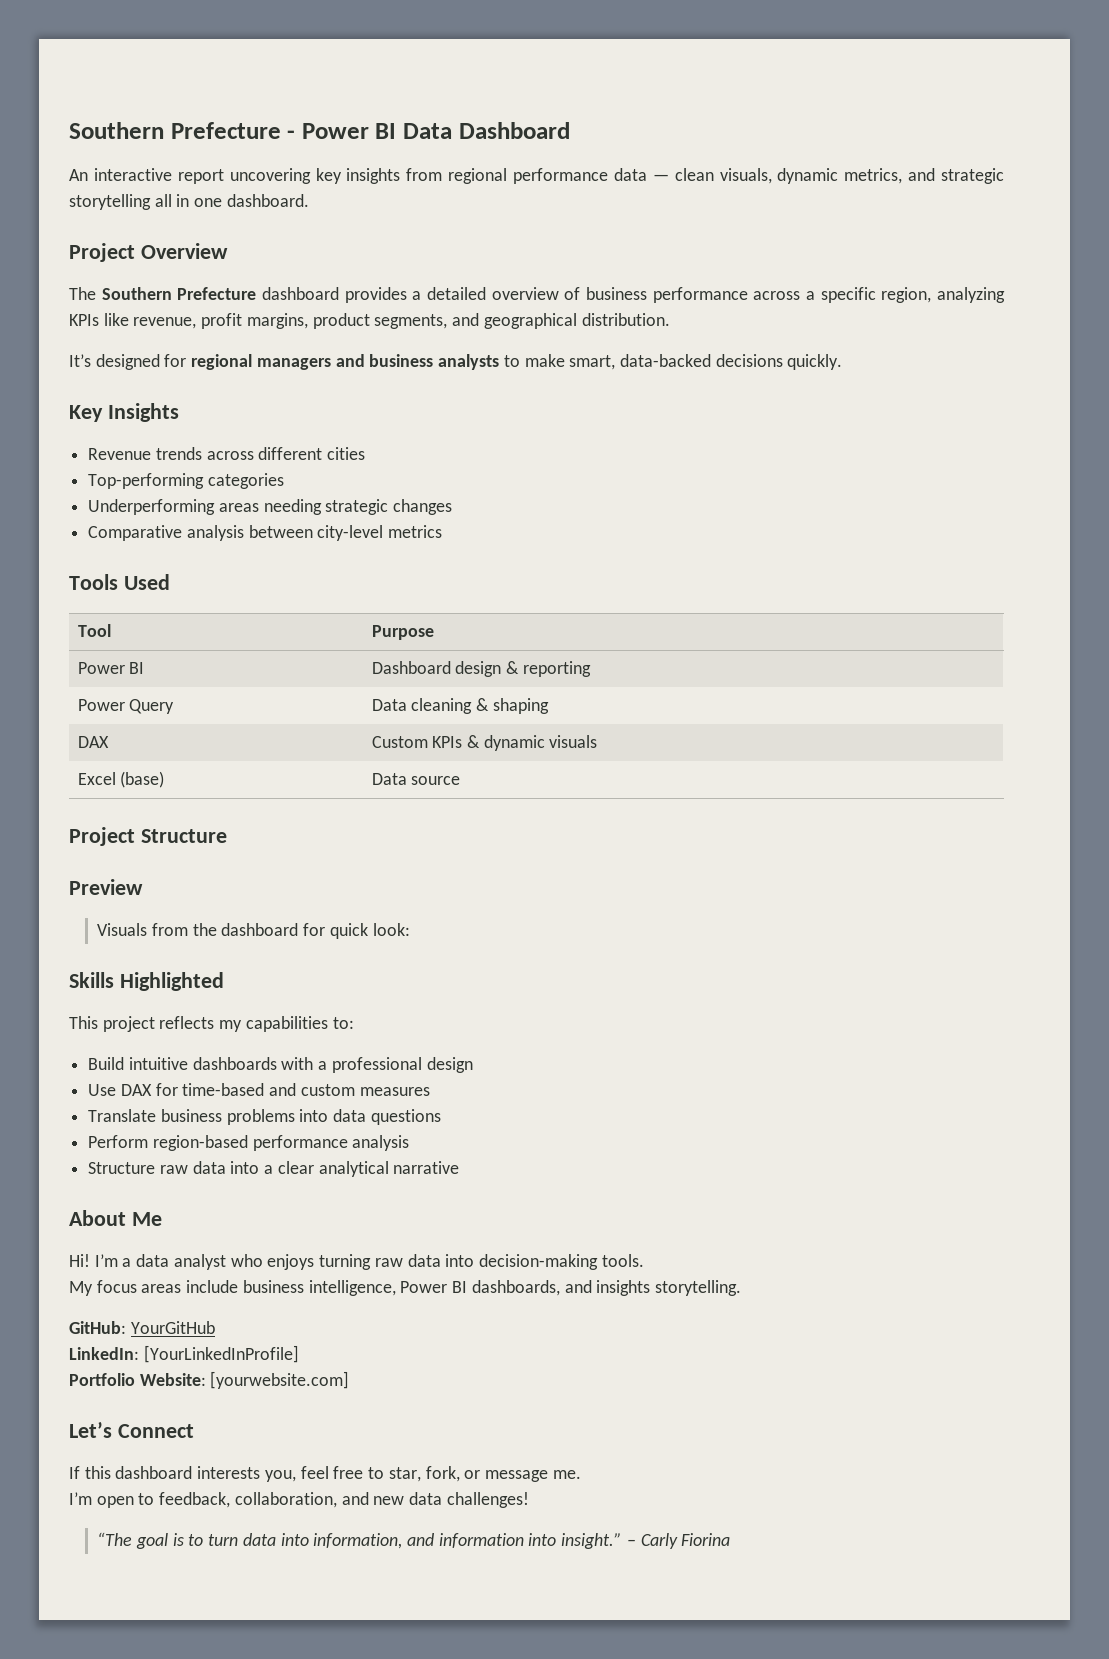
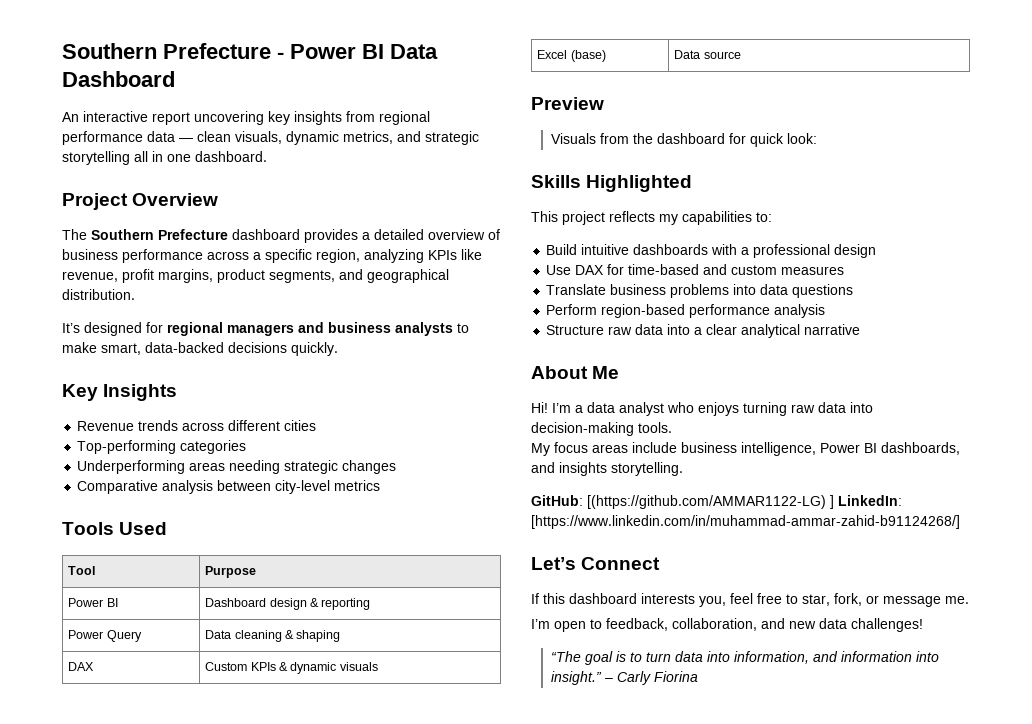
- Project Structure
- GitHub: YourGitHub
- LinkedIn: [YourLinkedInProfile]
- Portfolio Website: [yourwebsite.com]
+ GitHub: [(https://github.com/AMMAR1122-LG) ] LinkedIn: [https://www.linkedin.com/in/muhammad-ammar-zahid-b91124268/]

